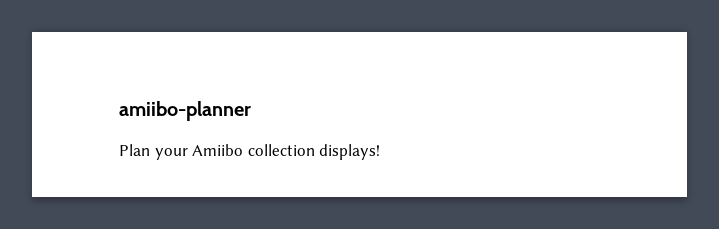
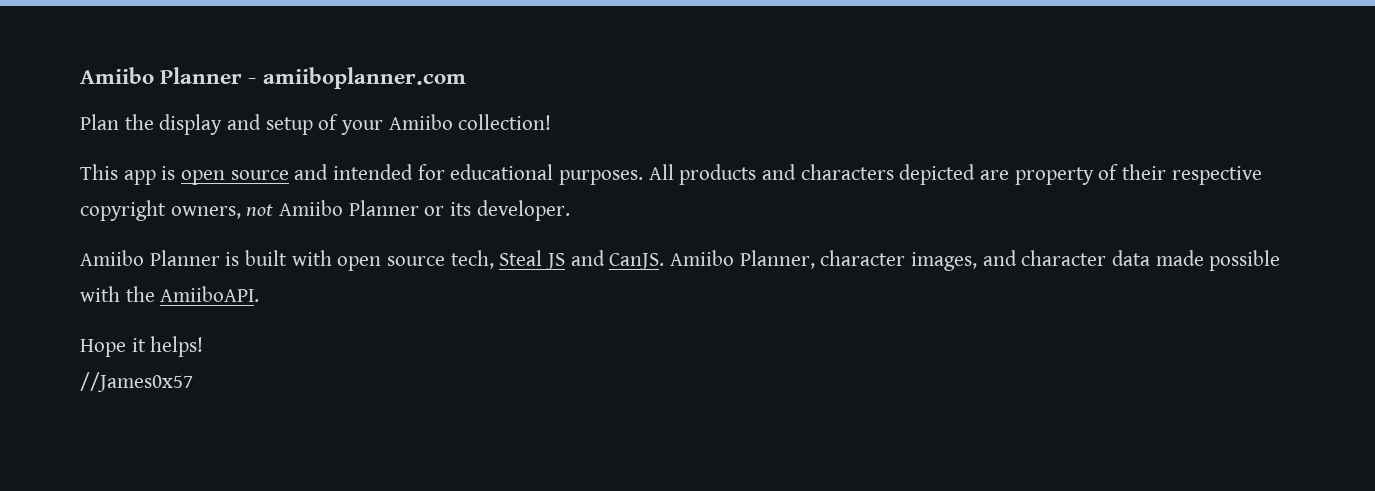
- amiibo-planner
- Plan your Amiibo collection displays!
+ Amiibo Planner - amiiboplanner.com
+ Plan the display and setup of your Amiibo collection!
+ This app is open source and intended for educational purposes. All products and characters depicted are property of their respective copyright owners, not Amiibo Planner or its developer.
+ Amiibo Planner is built with open source tech, Steal JS and CanJS. Amiibo Planner, character images, and character data made possible with the AmiiboAPI.
+ Hope it helps!
+ //James0x57

